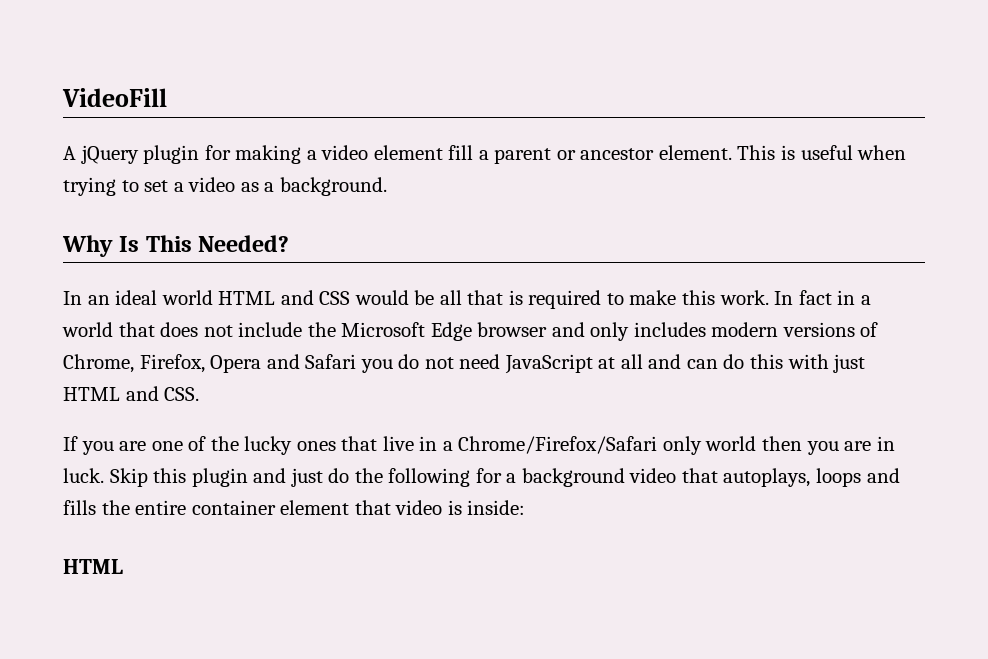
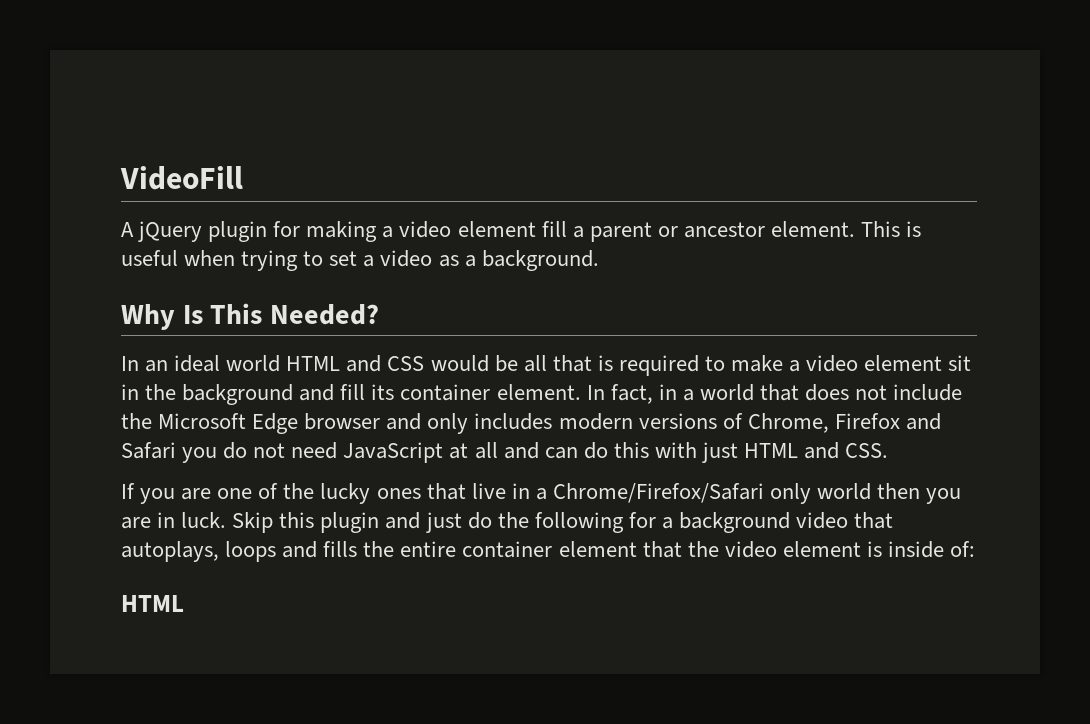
- In an ideal world HTML and CSS would be all that is required to make this work. In fact in a world that does not include the Microsoft Edge browser and only includes modern versions of Chrome, Firefox, Opera and Safari you do not need JavaScript at all and can do this with just HTML and CSS.
+ In an ideal world HTML and CSS would be all that is required to make a video element sit in the background and fill its container element. In fact, in a world that does not include the Microsoft Edge browser and only includes modern versions of Chrome, Firefox and Safari you do not need JavaScript at all and can do this with just HTML and CSS.
- Skip this plugin and just do the following for a background video that autoplays, loops and fills the entire container element that video is inside:
+ Skip this plugin and just do the following for a background video that autoplays, loops and fills the entire container element that the video element is inside of:

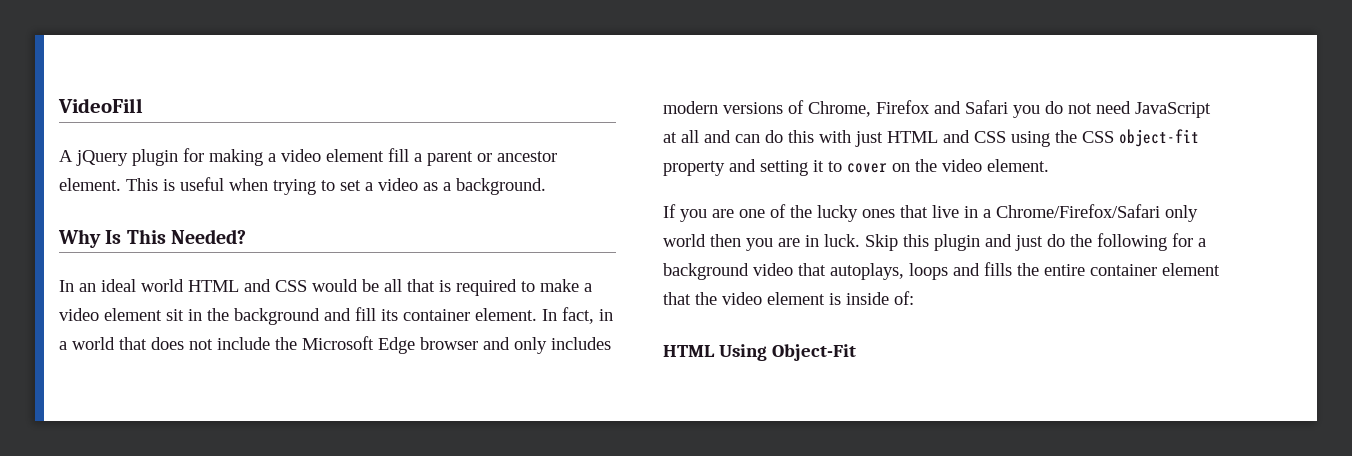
- In fact, in a world that does not include the Microsoft Edge browser and only includes modern versions of Chrome, Firefox and Safari you do not need JavaScript at all and can do this with just HTML and CSS.
+ In fact, in a world that does not include the Microsoft Edge browser and only includes modern versions of Chrome, Firefox and Safari you do not need JavaScript at all and can do this with just HTML and CSS using the CSS object-fit property and setting it to cover on the video element.
  Skip this plugin and just do the following for a background video that autoplays, loops and fills the entire container element that the video element is inside of:
- HTML
+ HTML Using Object-Fit

